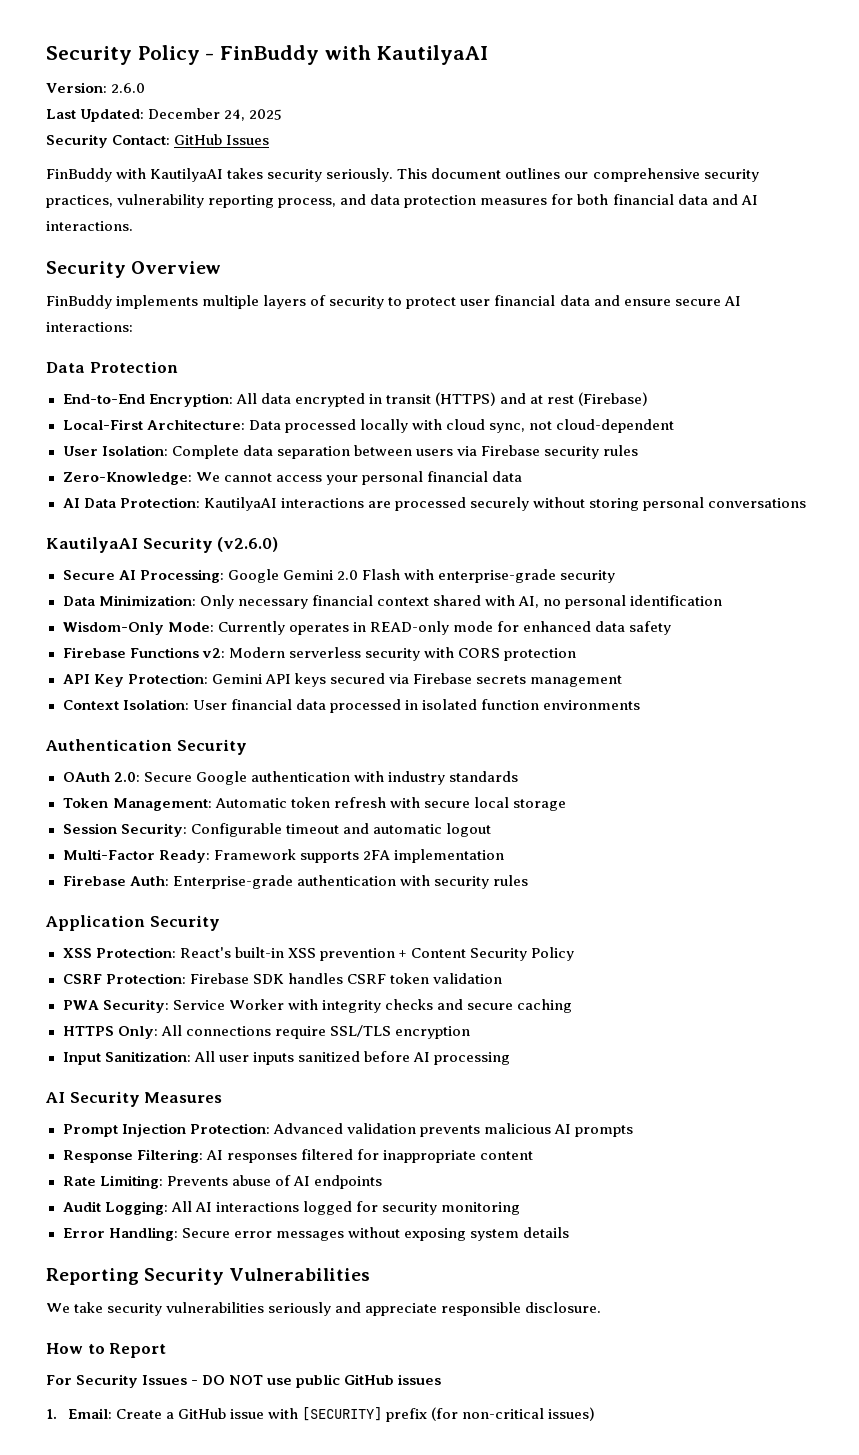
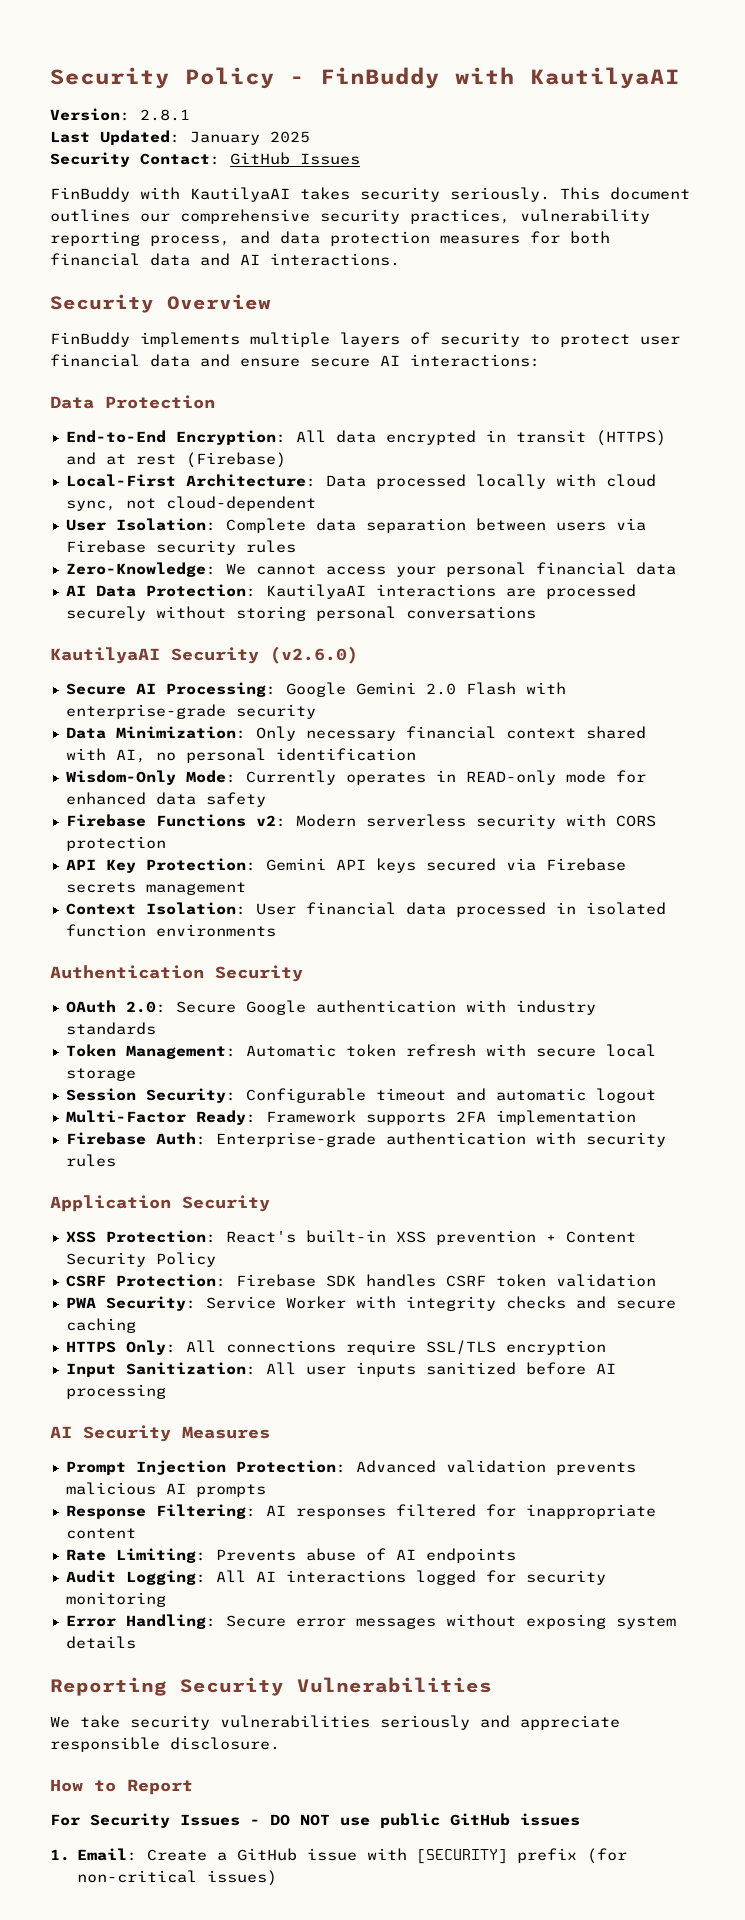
- Version: 2.6.0
+ Version: 2.8.1
- Last Updated: December 24, 2025
+ Last Updated: January 2025

